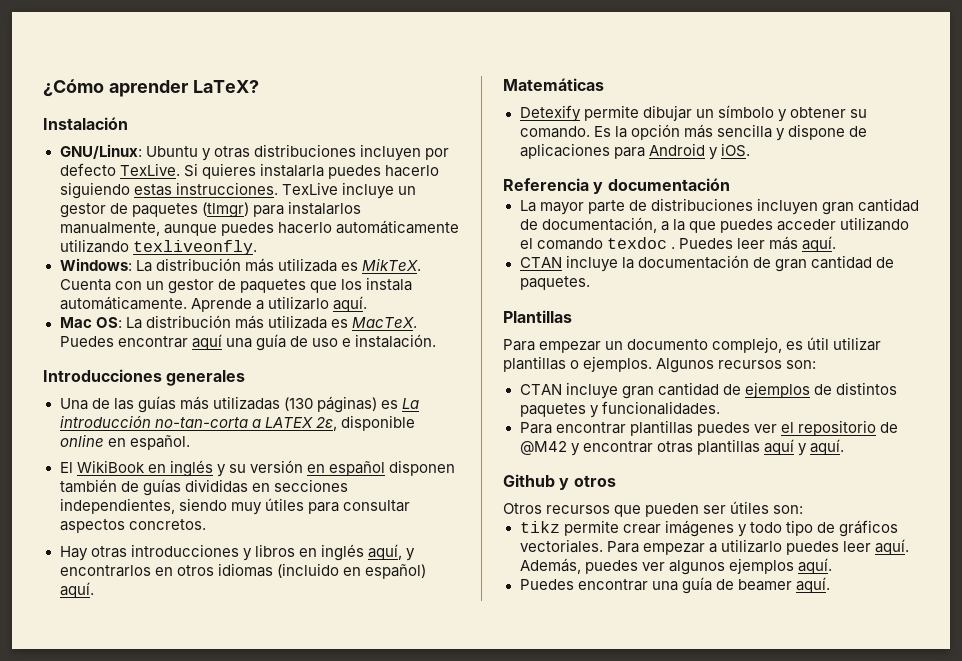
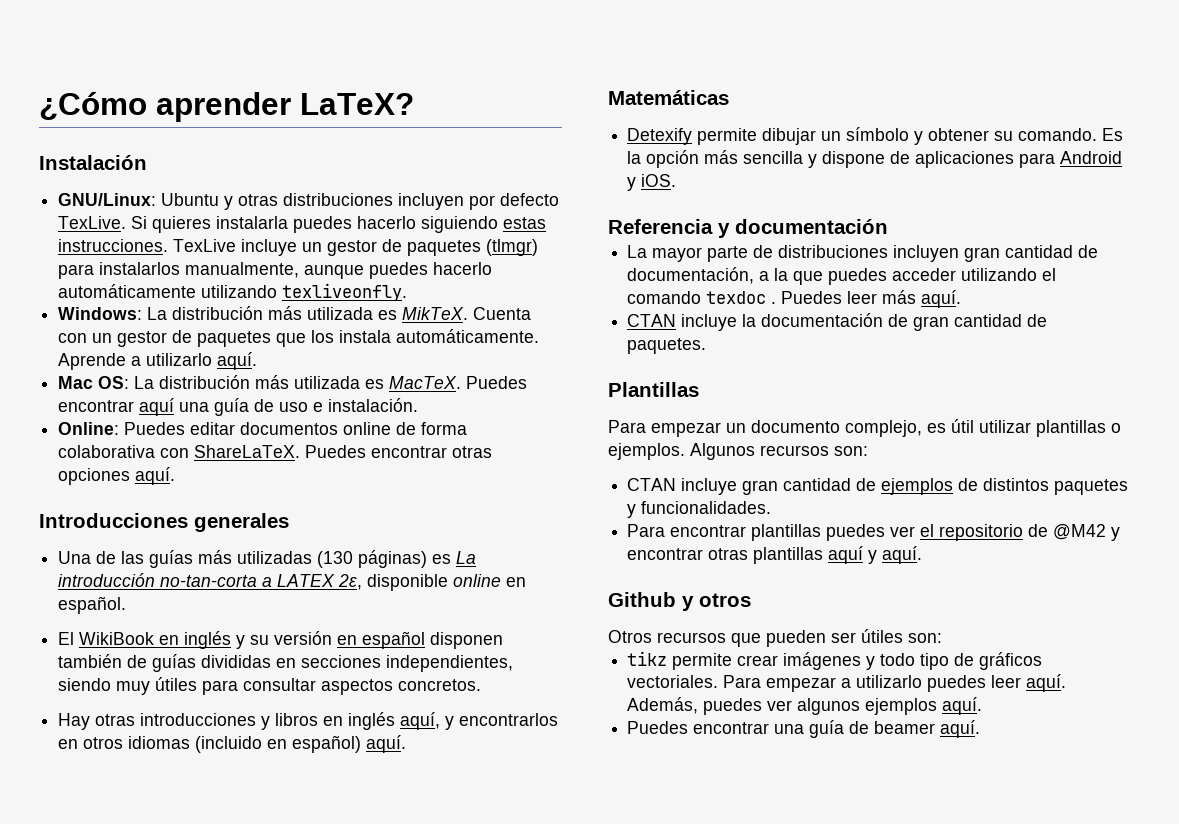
+ Online: Puedes editar documentos online de forma colaborativa con ShareLaTeX. Puedes encontrar otras opciones aquí.

